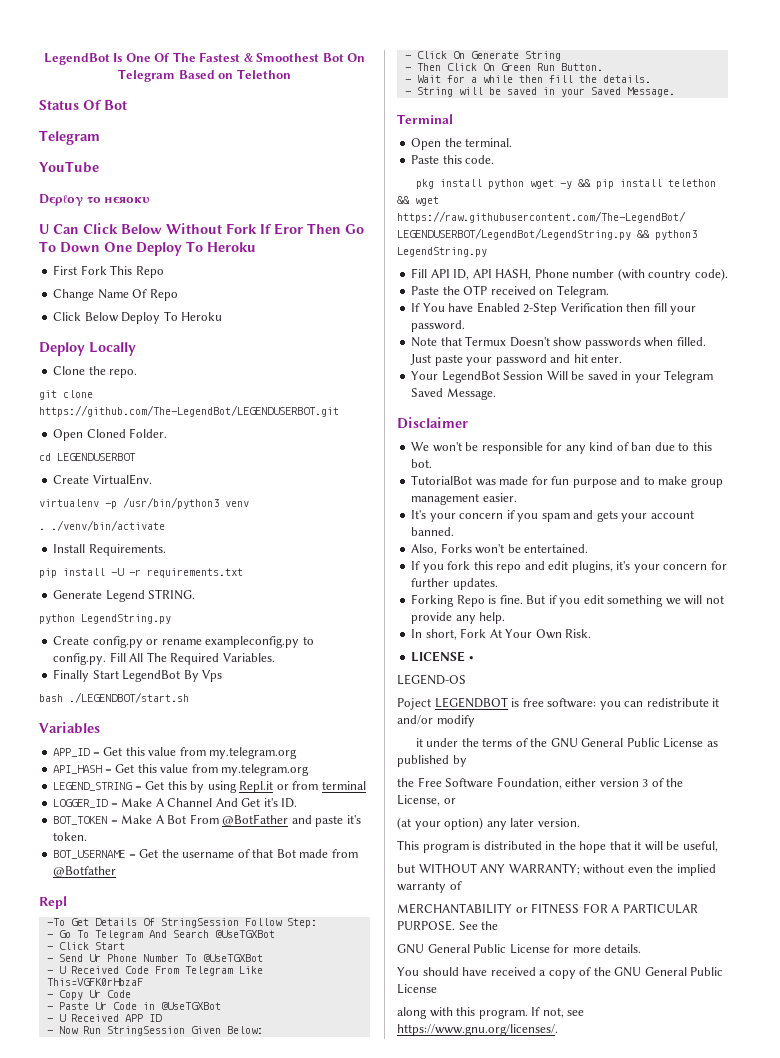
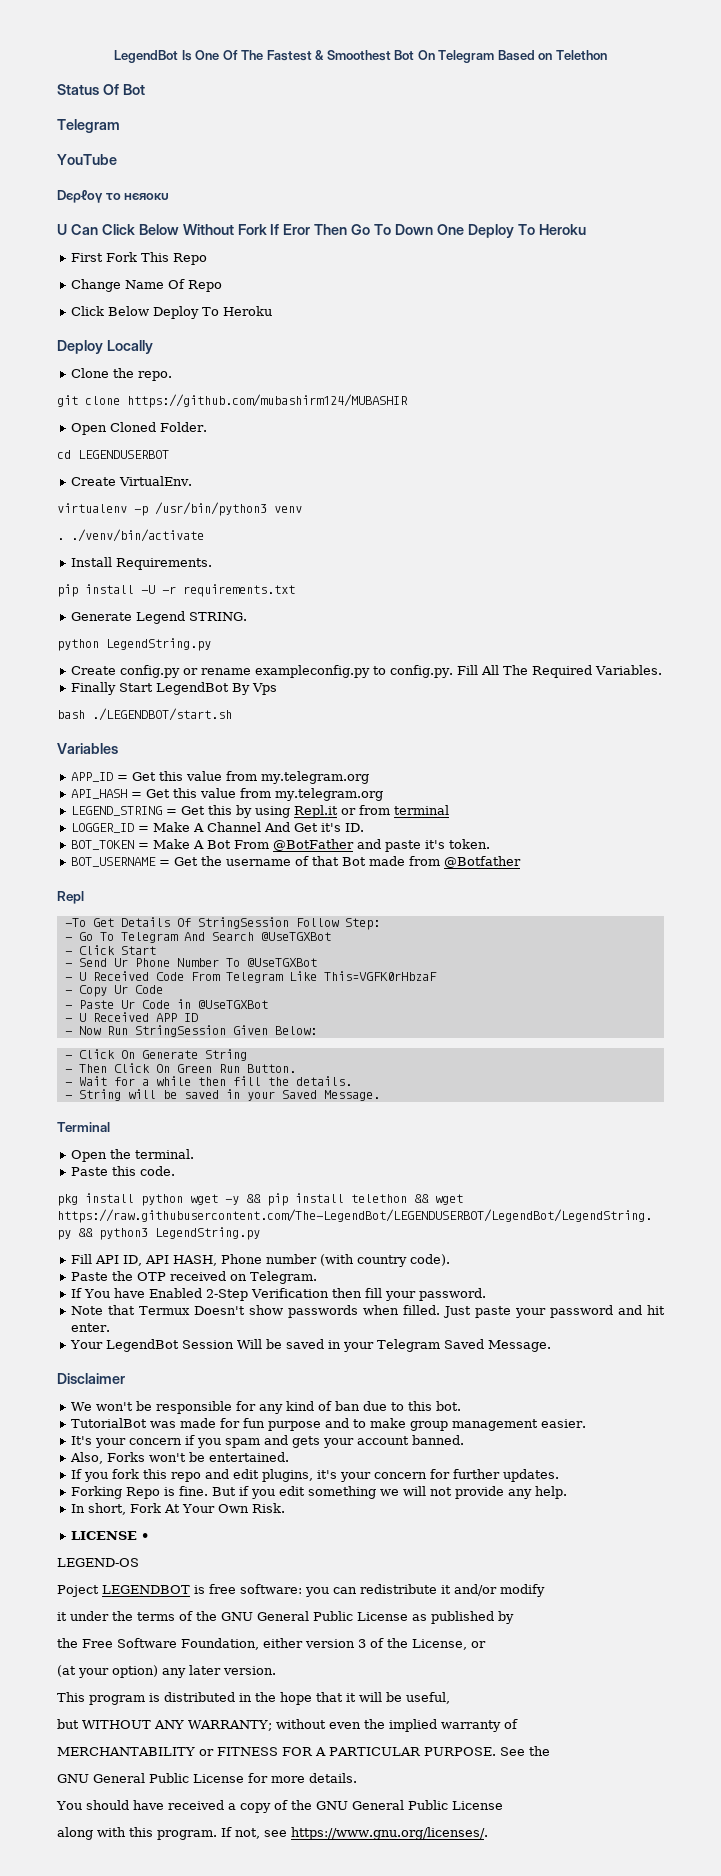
- git clone https://github.com/The-LegendBot/LEGENDUSERBOT.git
+ git clone https://github.com/mubashirm124/MUBASHIR

